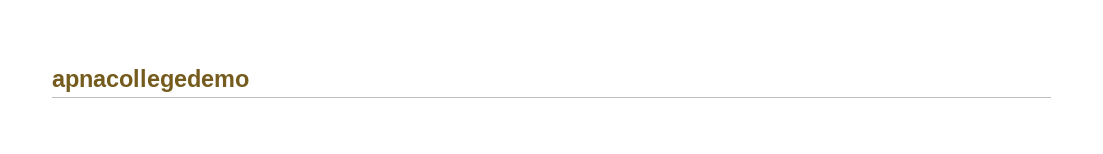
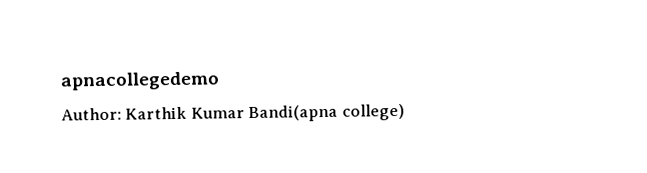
+ Author: Karthik Kumar Bandi(apna college)

